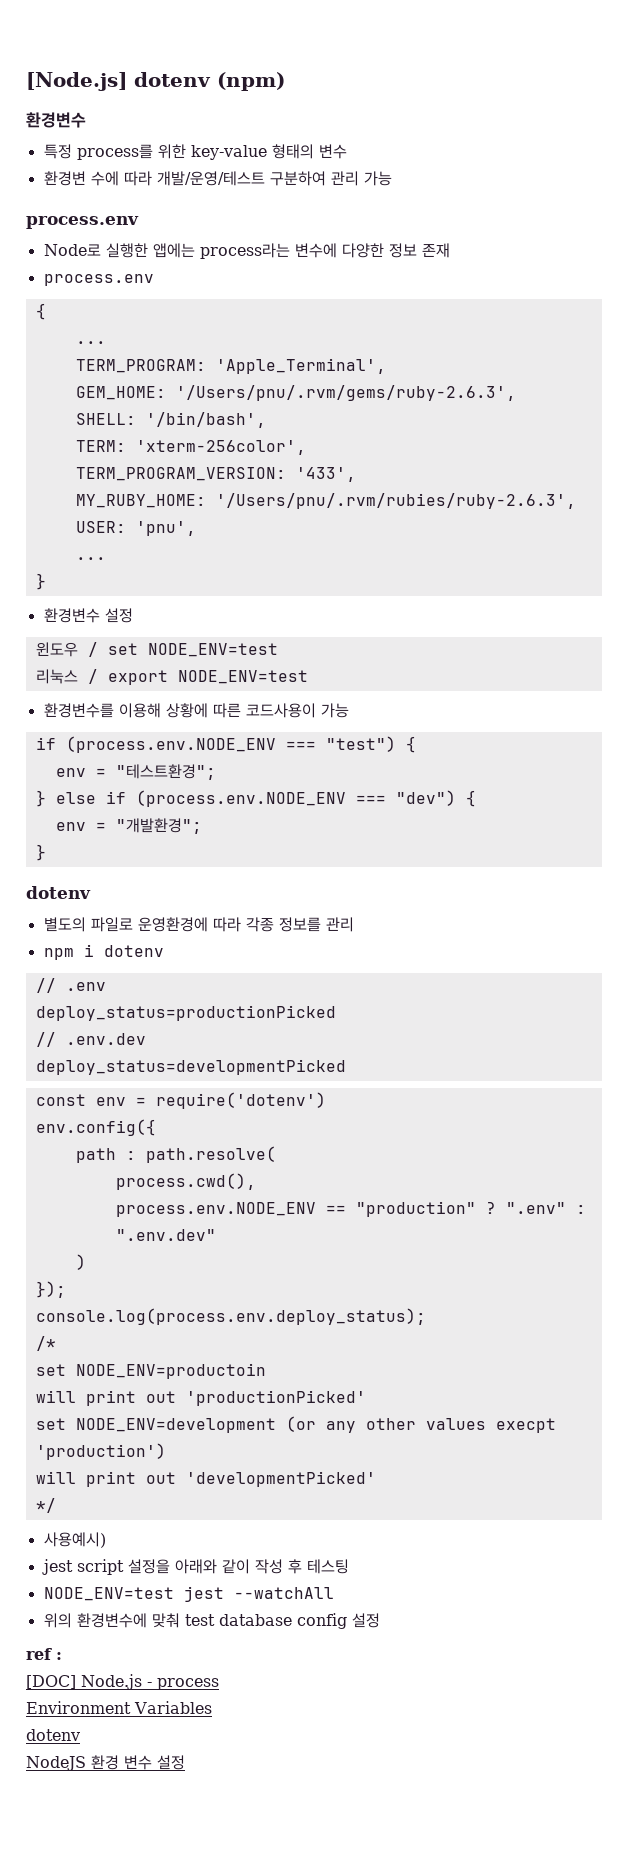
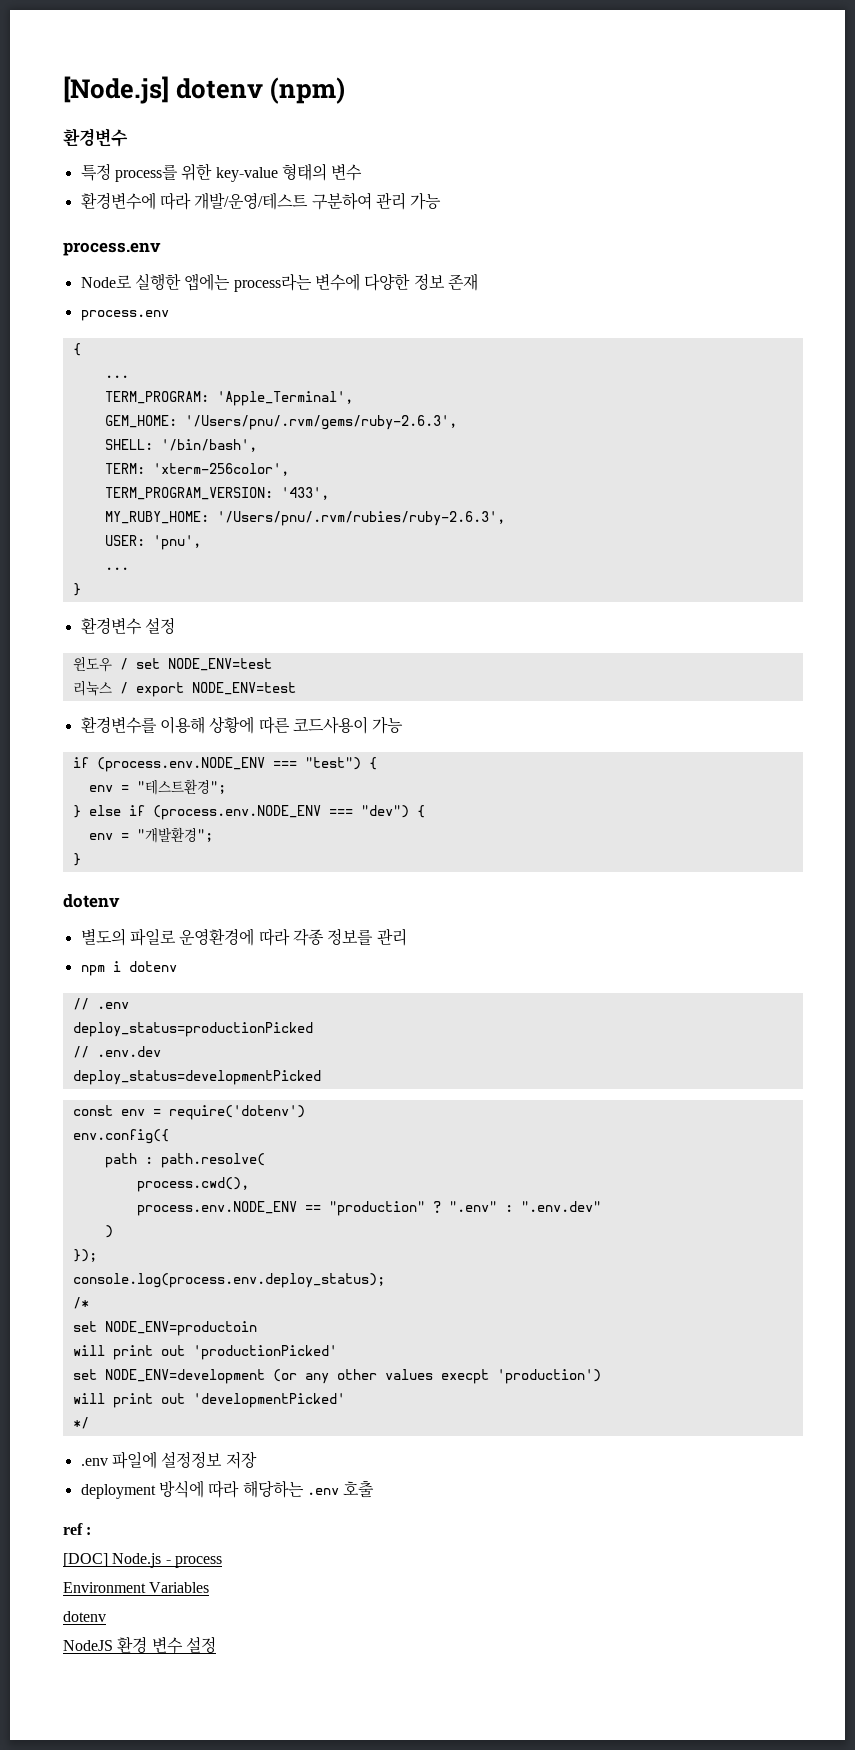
- 환경변 수에 따라 개발/운영/테스트 구분하여 관리 가능
+ 환경변수에 따라 개발/운영/테스트 구분하여 관리 가능
- 사용예시)
- jest script 설정을 아래와 같이 작성 후 테스팅
- NODE_ENV=test jest --watchAll
- 위의 환경변수에 맞춰 test database config 설정
+ .env 파일에 설정정보 저장
+ deployment 방식에 따라 해당하는 .env 호출

